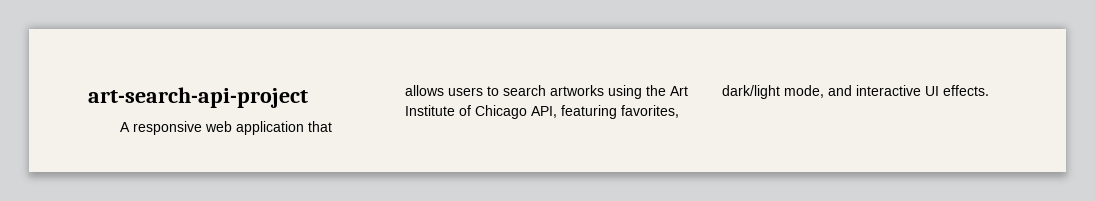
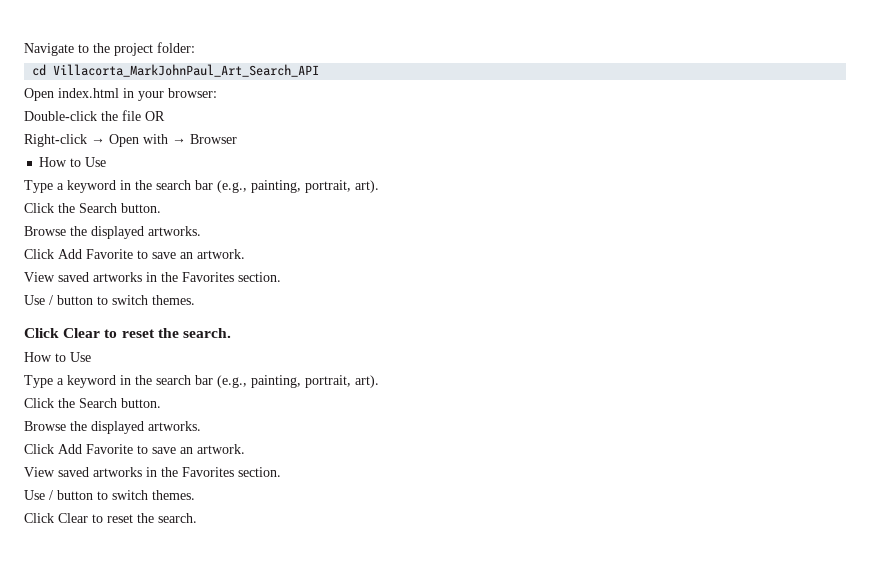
- art-search-api-project
- A responsive web application that allows users to search artworks using the Art Institute of Chicago API, featuring favorites, dark/light mode, and interactive UI effects.
+ Navigate to the project folder:
+ cd Villacorta_MarkJohnPaul_Art_Search_API
+ Open index.html in your browser:
+ Double-click the file OR
+ Right-click → Open with → Browser
+ How to Use
+ Type a keyword in the search bar (e.g., painting, portrait, art).
+ Click the Search button.
+ Browse the displayed artworks.
+ Click Add Favorite to save an artwork.
+ View saved artworks in the Favorites section.
+ Use / button to switch themes.
+ Click Clear to reset the search.
+ How to Use
+ Type a keyword in the search bar (e.g., painting, portrait, art).
+ Click the Search button.
+ Browse the displayed artworks.
+ Click Add Favorite to save an artwork.
+ View saved artworks in the Favorites section.
+ Use / button to switch themes.
+ Click Clear to reset the search.

